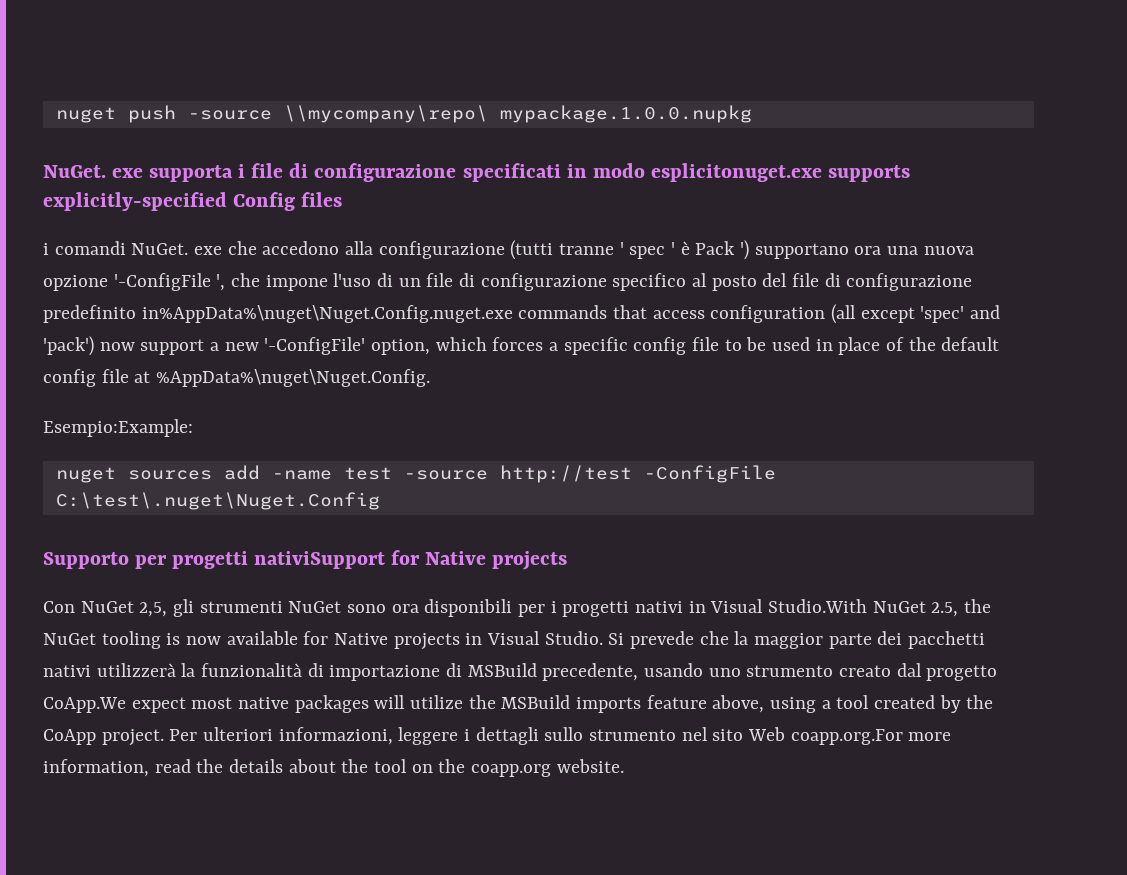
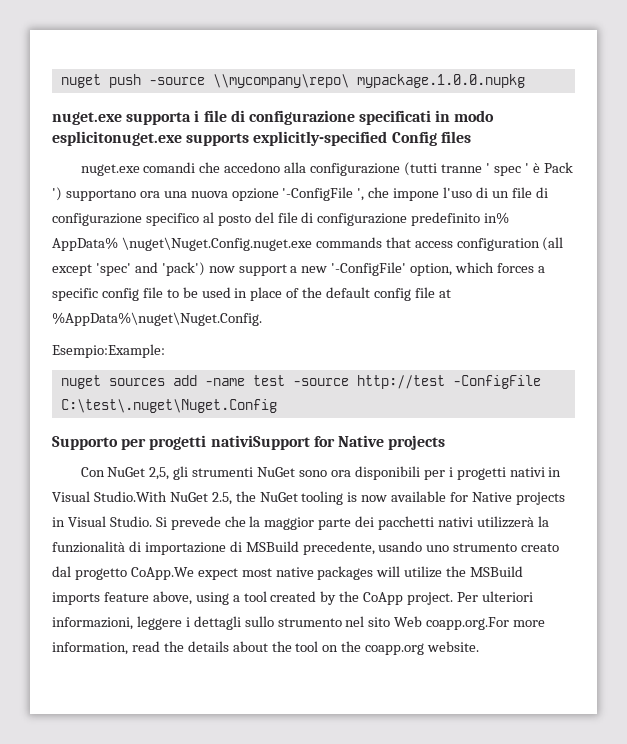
- NuGet. exe supporta i file di configurazione specificati in modo esplicitonuget.exe supports explicitly-specified Config files
+ nuget.exe supporta i file di configurazione specificati in modo esplicitonuget.exe supports explicitly-specified Config files
- i comandi NuGet. exe che accedono alla configurazione (tutti tranne ' spec ' è Pack ') supportano ora una nuova opzione '-ConfigFile ', che impone l'uso di un file di configurazione specifico al posto del file di configurazione predefinito in%AppData%\nuget\Nuget.Config.nuget.exe commands that access configuration (all except 'spec' and 'pack') now support a new '-ConfigFile' option, which forces a specific config file to be used in place of the default config file at %AppData%\nuget\Nuget.Config.
+ nuget.exe comandi che accedono alla configurazione (tutti tranne ' spec ' è Pack ') supportano ora una nuova opzione '-ConfigFile ', che impone l'uso di un file di configurazione specifico al posto del file di configurazione predefinito in% AppData% \nuget\Nuget.Config.nuget.exe commands that access configuration (all except 'spec' and 'pack') now support a new '-ConfigFile' option, which forces a specific config file to be used in place of the default config file at %AppData%\nuget\Nuget.Config.

